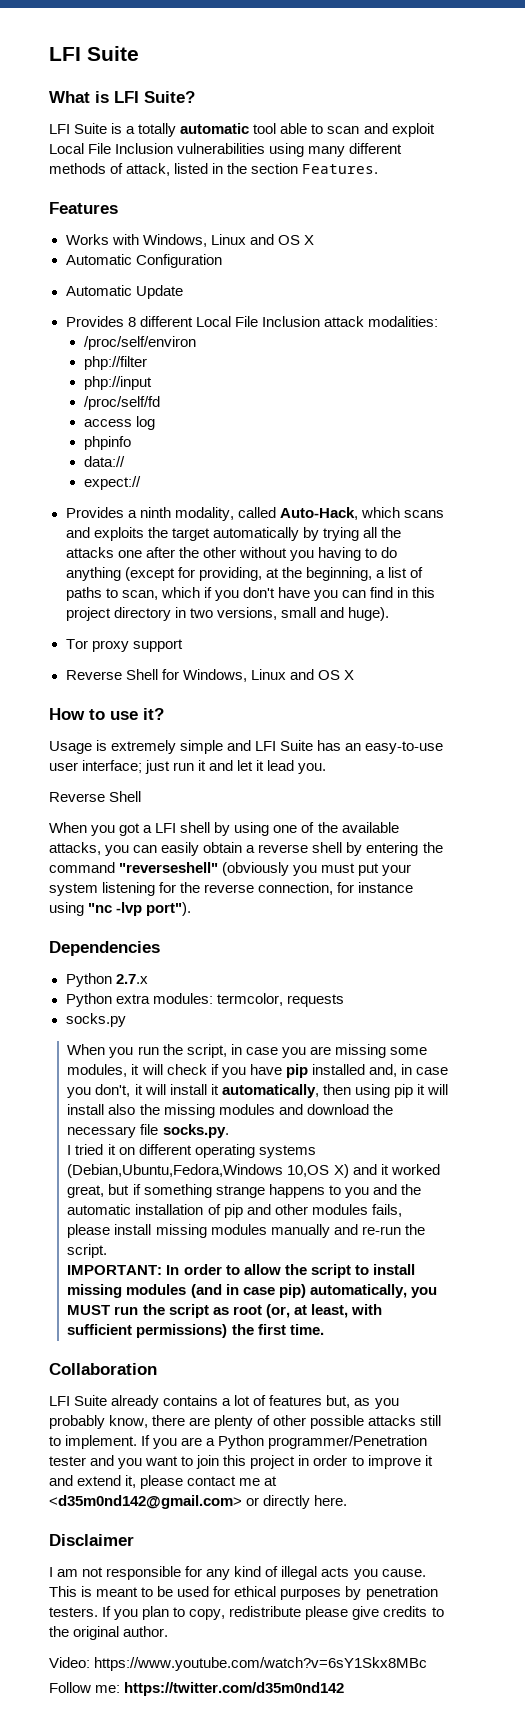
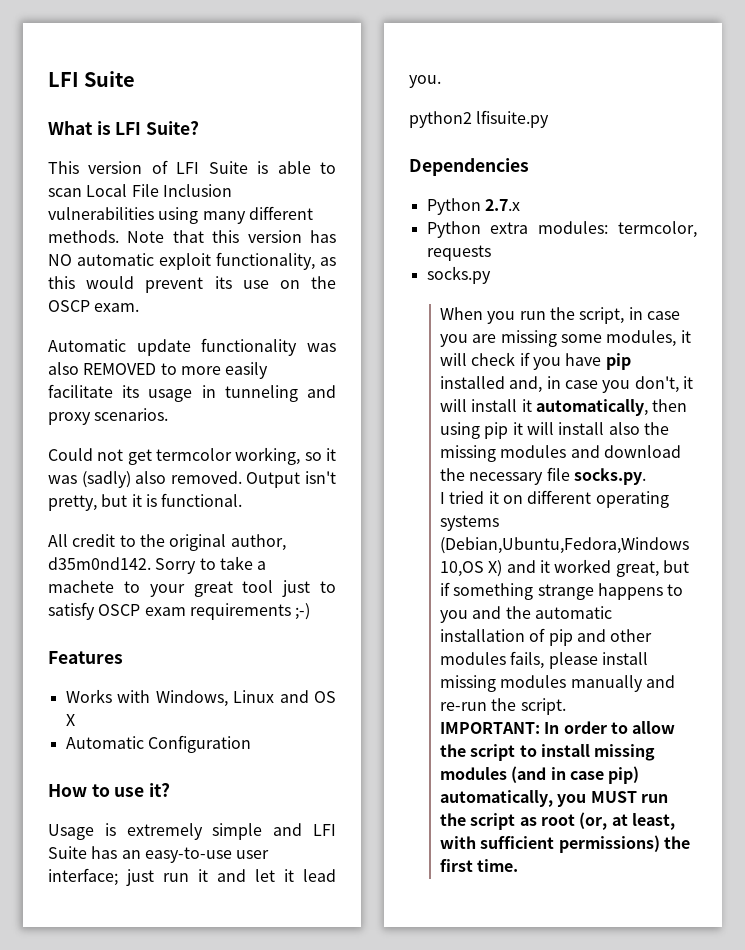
- LFI Suite is a totally automatic tool able to scan and exploit Local File Inclusion vulnerabilities using many different methods of attack, listed in the section Features.
+ This version of LFI Suite is able to scan Local File Inclusion vulnerabilities using many different methods. Note that this version has NO automatic exploit functionality, as this would prevent its use on the OSCP exam.
+ Automatic update functionality was also REMOVED to more easily facilitate its usage in tunneling and proxy scenarios.
+ Could not get termcolor working, so it was (sadly) also removed. Output isn't pretty, but it is functional.
+ All credit to the original author, d35m0nd142. Sorry to take a machete to your great tool just to satisfy OSCP exam requirements ;-)
- Automatic Update
- Provides 8 different Local File Inclusion attack modalities:
- /proc/self/environ
- php://filter
- php://input
- /proc/self/fd
- access log
- phpinfo
- data://
- expect://
- Provides a ninth modality, called Auto-Hack, which scans and exploits the target automatically by trying all the attacks one after the other without you having to do anything (except for providing, at the beginning, a list of paths to scan, which if you don't have you can find in this project directory in two versions, small and huge).
- Tor proxy support
- Reverse Shell for Windows, Linux and OS X
  Usage is extremely simple and LFI Suite has an easy-to-use user interface; just run it and let it lead you.
- Reverse Shell
- When you got a LFI shell by using one of the available attacks, you can easily obtain a reverse shell by entering the command "reverseshell" (obviously you must put your system listening for the reverse connection, for instance using "nc -lvp port").
+ python2 lfisuite.py
- Collaboration
- LFI Suite already contains a lot of features but, as you probably know, there are plenty of other possible attacks still to implement. If you are a Python programmer/Penetration tester and you want to join this project in order to improve it and extend it, please contact me at <d35m0nd142@gmail.com> or directly here.
- Disclaimer
- I am not responsible for any kind of illegal acts you cause. This is meant to be used for ethical purposes by penetration testers. If you plan to copy, redistribute please give credits to the original author.
- Video: https://www.youtube.com/watch?v=6sY1Skx8MBc
- Follow me: https://twitter.com/d35m0nd142

